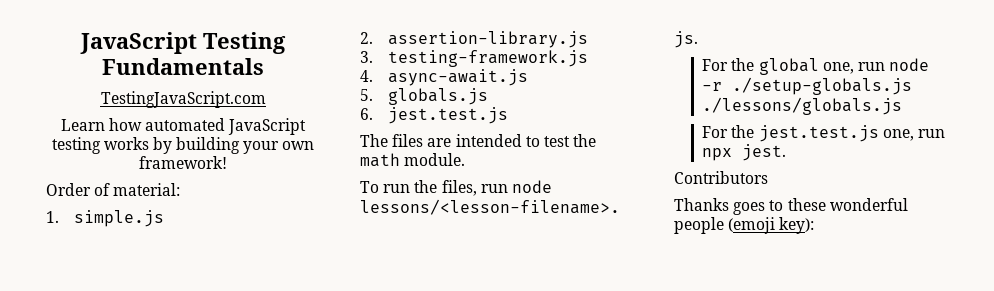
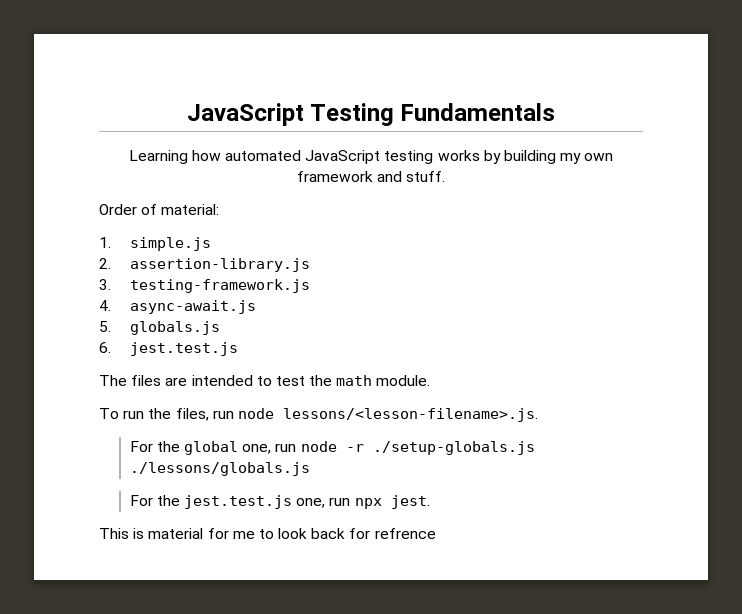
- TestingJavaScript.com
- Learn how automated JavaScript testing works by building your own framework!
+ Learning how automated JavaScript testing works by building my own framework and stuff.
- Contributors
- Thanks goes to these wonderful people (emoji key):
+ This is material for me to look back for refrence

